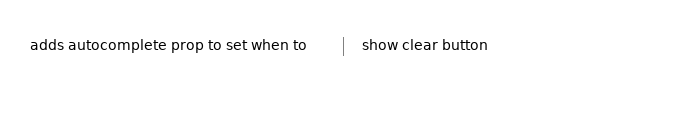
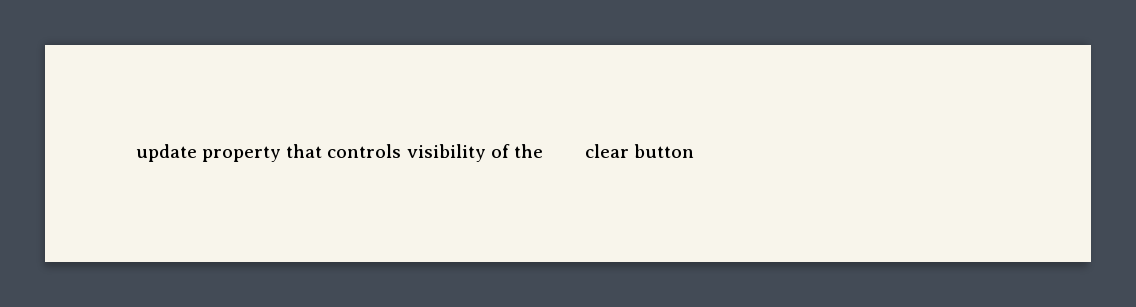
- adds autocomplete prop to set when to show clear button
+ update property that controls visibility of the clear button

